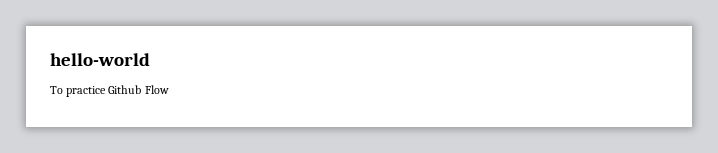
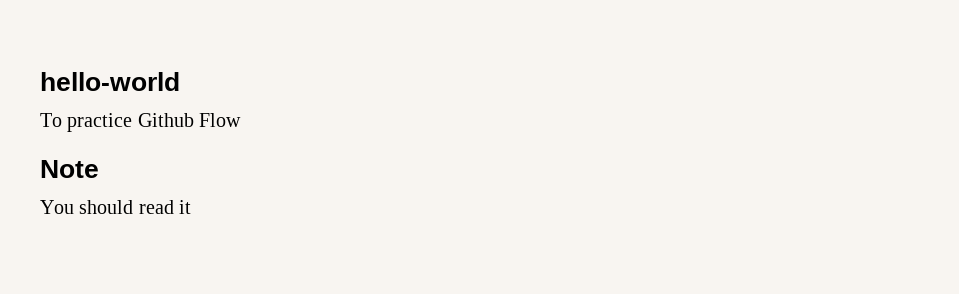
+ Note
+ You should read it

